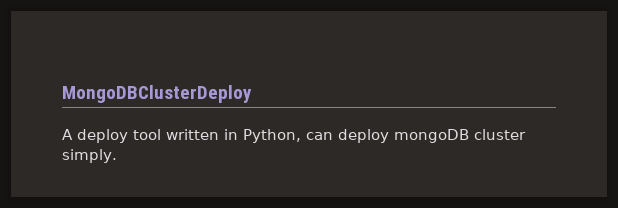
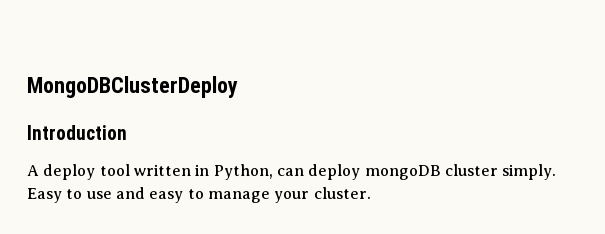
+ Introduction
+ Easy to use and easy to manage your cluster.

